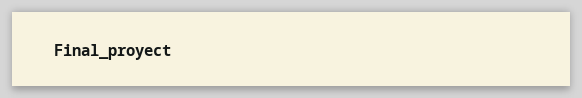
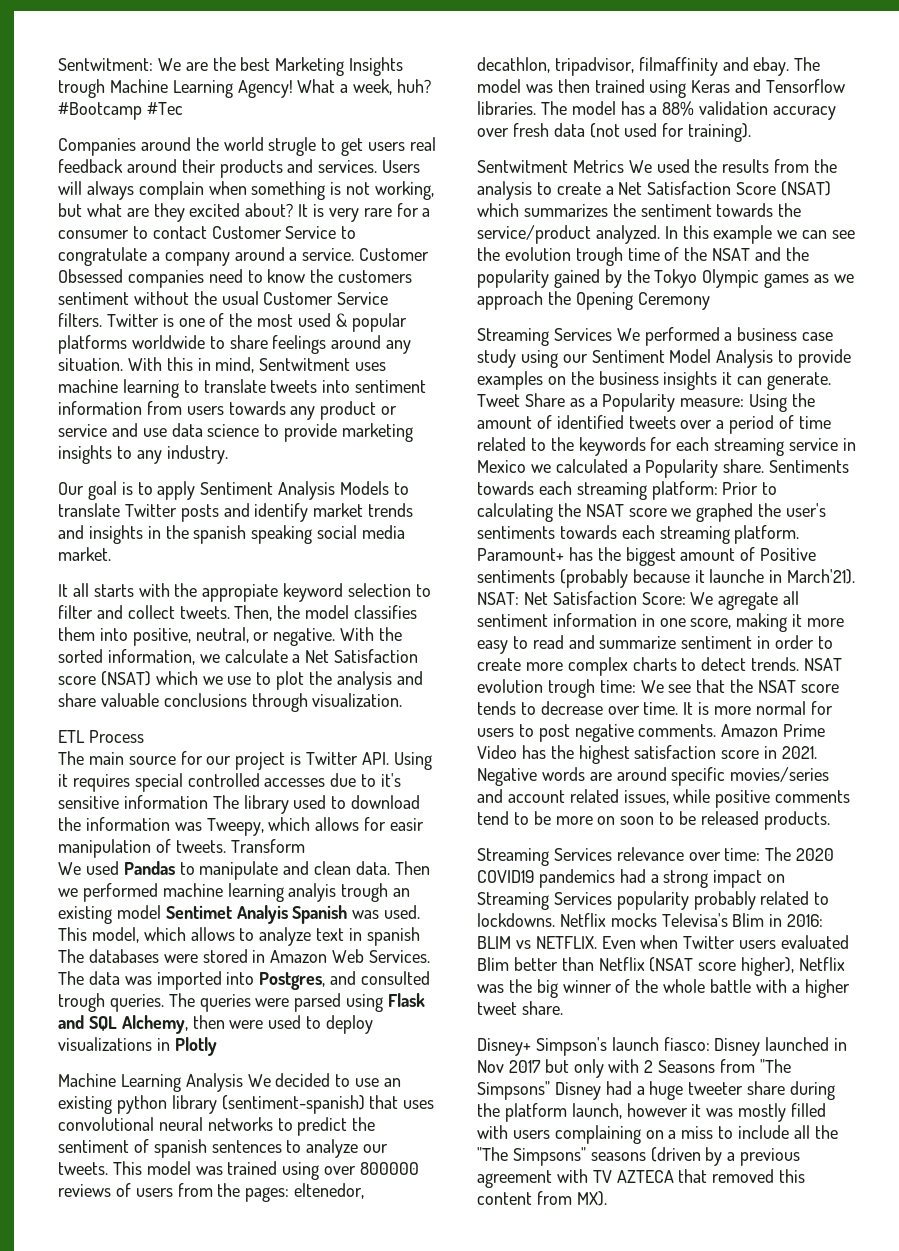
- Final_proyect
+ Sentwitment: We are the best Marketing Insights trough Machine Learning Agency! What a week, huh? #Bootcamp #Tec
+ Companies around the world strugle to get users real feedback around their products and services. Users will always complain when something is not working, but what are they excited about? It is very rare for a consumer to contact Customer Service to congratulate a company around a service. Customer Obsessed companies need to know the customers sentiment without the usual Customer Service filters. Twitter is one of the most used & popular platforms worldwide to share feelings around any situation. With this in mind, Sentwitment uses machine learning to translate tweets into sentiment information from users towards any product or service and use data science to provide marketing insights to any industry.
+ Our goal is to apply Sentiment Analysis Models to translate Twitter posts and identify market trends and insights in the spanish speaking social media market.
+ It all starts with the appropiate keyword selection to filter and collect tweets. Then, the model classifies them into positive, neutral, or negative. With the sorted information, we calculate a Net Satisfaction score (NSAT) which we use to plot the analysis and share valuable conclusions through visualization.
+ ETL Process
+ The main source for our project is Twitter API. Using it requires special controlled accesses due to it's sensitive information The library used to download the information was Tweepy, which allows for easir manipulation of tweets. Transform
+ We used Pandas to manipulate and clean data. Then we performed machine learning analyis trough an existing model Sentimet Analyis Spanish was used. This model, which allows to analyze text in spanish The databases were stored in Amazon Web Services. The data was imported into Postgres, and consulted trough queries. The queries were parsed using Flask and SQL Alchemy, then were used to deploy visualizations in Plotly
+ Machine Learning Analysis We decided to use an existing python library (sentiment-spanish) that uses convolutional neural networks to predict the sentiment of spanish sentences to analyze our tweets. This model was trained using over 800000 reviews of users from the pages: eltenedor, decathlon, tripadvisor, filmaffinity and ebay. The model was then trained using Keras and Tensorflow libraries. The model has a 88% validation accuracy over fresh data (not used for training).
+ Sentwitment Metrics We used the results from the analysis to create a Net Satisfaction Score (NSAT) which summarizes the sentiment towards the service/product analyzed. In this example we can see the evolution trough time of the NSAT and the popularity gained by the Tokyo Olympic games as we approach the Opening Ceremony
+ Streaming Services We performed a business case study using our Sentiment Model Analysis to provide examples on the business insights it can generate. Tweet Share as a Popularity measure: Using the amount of identified tweets over a period of time related to the keywords for each streaming service in Mexico we calculated a Popularity share. Sentiments towards each streaming platform: Prior to calculating the NSAT score we graphed the user's sentiments towards each streaming platform. Paramount+ has the biggest amount of Positive sentiments (probably because it launche in March'21). NSAT: Net Satisfaction Score: We agregate all sentiment information in one score, making it more easy to read and summarize sentiment in order to create more complex charts to detect trends. NSAT evolution trough time: We see that the NSAT score tends to decrease over time. It is more normal for users to post negative comments. Amazon Prime Video has the highest satisfaction score in 2021. Negative words are around specific movies/series and account related issues, while positive comments tend to be more on soon to be released products.
+ Streaming Services relevance over time: The 2020 COVID19 pandemics had a strong impact on Streaming Services popularity probably related to lockdowns. Netflix mocks Televisa's Blim in 2016: BLIM vs NETFLIX. Even when Twitter users evaluated Blim better than Netflix (NSAT score higher), Netflix was the big winner of the whole battle with a higher tweet share.
+ Disney+ Simpson's launch fiasco: Disney launched in Nov 2017 but only with 2 Seasons from "The Simpsons" Disney had a huge tweeter share during the platform launch, however it was mostly filled with users complaining on a miss to include all the "The Simpsons" seasons (driven by a previous agreement with TV AZTECA that removed this content from MX).

